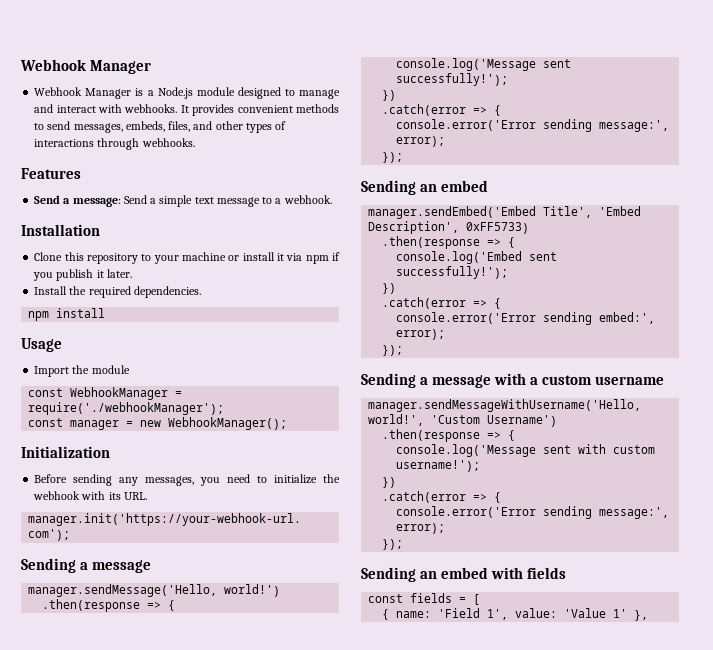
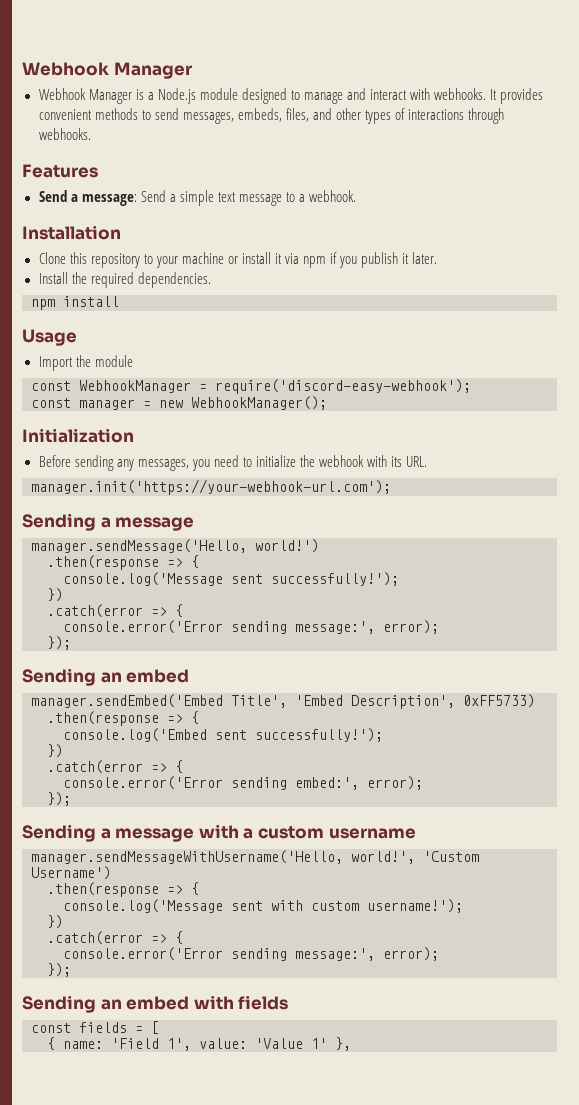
- const WebhookManager = require('./webhookManager');
+ const WebhookManager = require('discord-easy-webhook');

